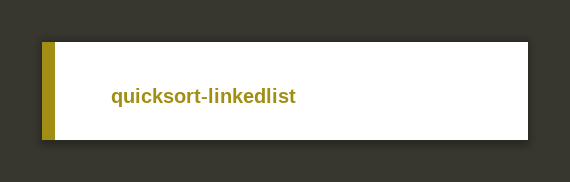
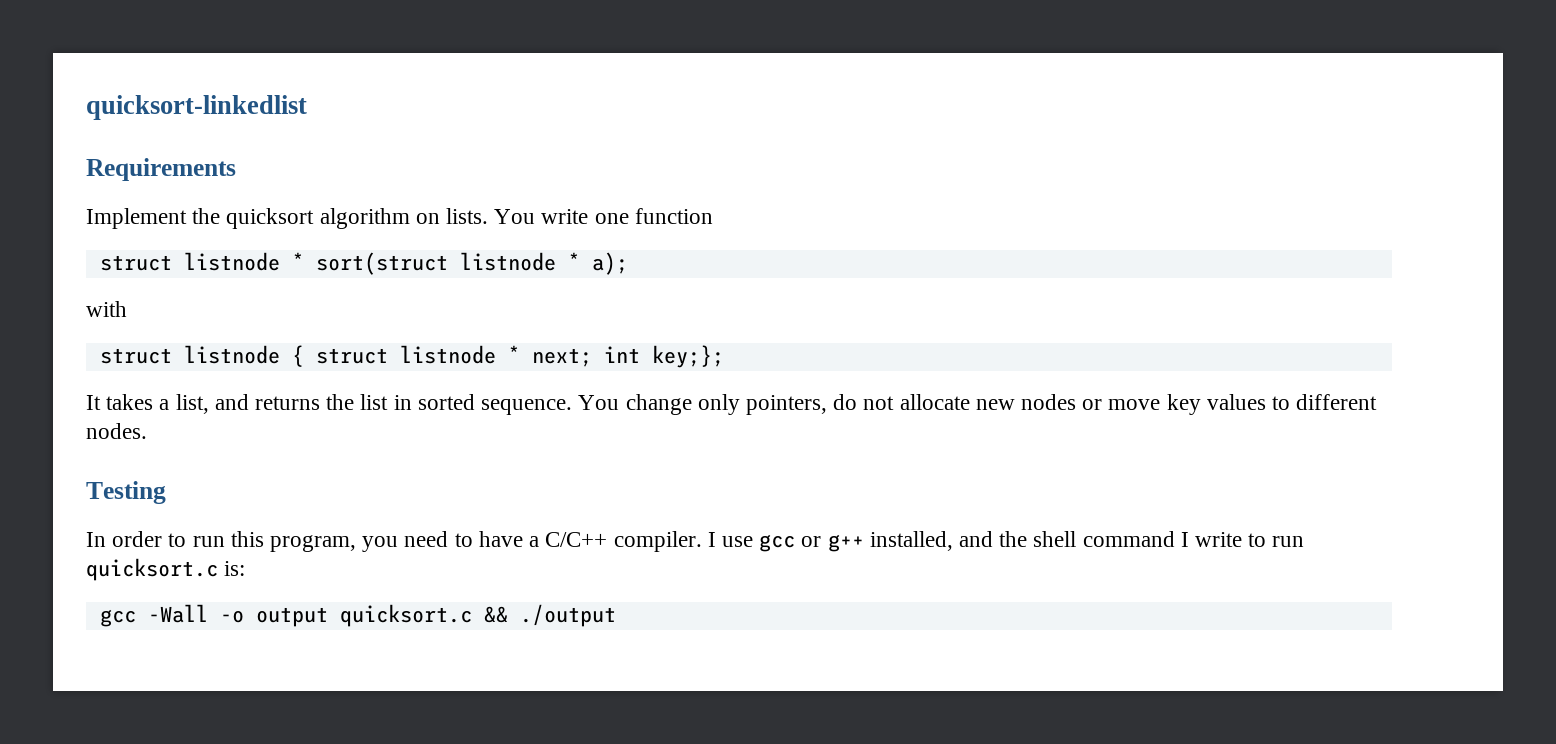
+ Requirements
+ Implement the quicksort algorithm on lists. You write one function
+ struct listnode * sort(struct listnode * a);
+ with
+ struct listnode { struct listnode * next; int key;};
+ It takes a list, and returns the list in sorted sequence. You change only pointers, do not allocate new nodes or move key values to different nodes.
+ Testing
+ In order to run this program, you need to have a C/C++ compiler. I use gcc or g++ installed, and the shell command I write to run quicksort.c is:
+ gcc -Wall -o output quicksort.c && ./output

